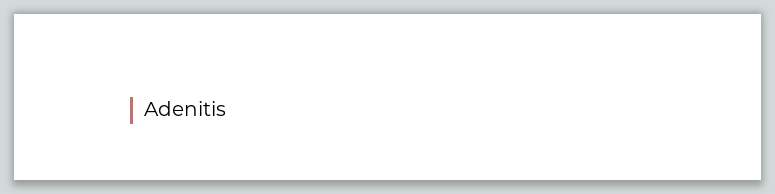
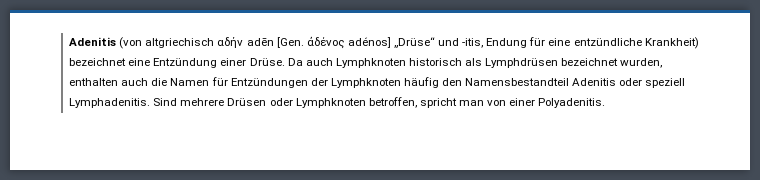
- Adenitis
+ Adenitis (von altgriechisch αδήν adēn [Gen. ἀδένος adénos] „Drüse“ und -itis, Endung für eine entzündliche Krankheit) bezeichnet eine Entzündung einer Drüse. Da auch Lymphknoten historisch als Lymphdrüsen bezeichnet wurden, enthalten auch die Namen für Entzündungen der Lymphknoten häufig den Namensbestandteil Adenitis oder speziell Lymphadenitis. Sind mehrere Drüsen oder Lymphknoten betroffen, spricht man von einer Polyadenitis.

